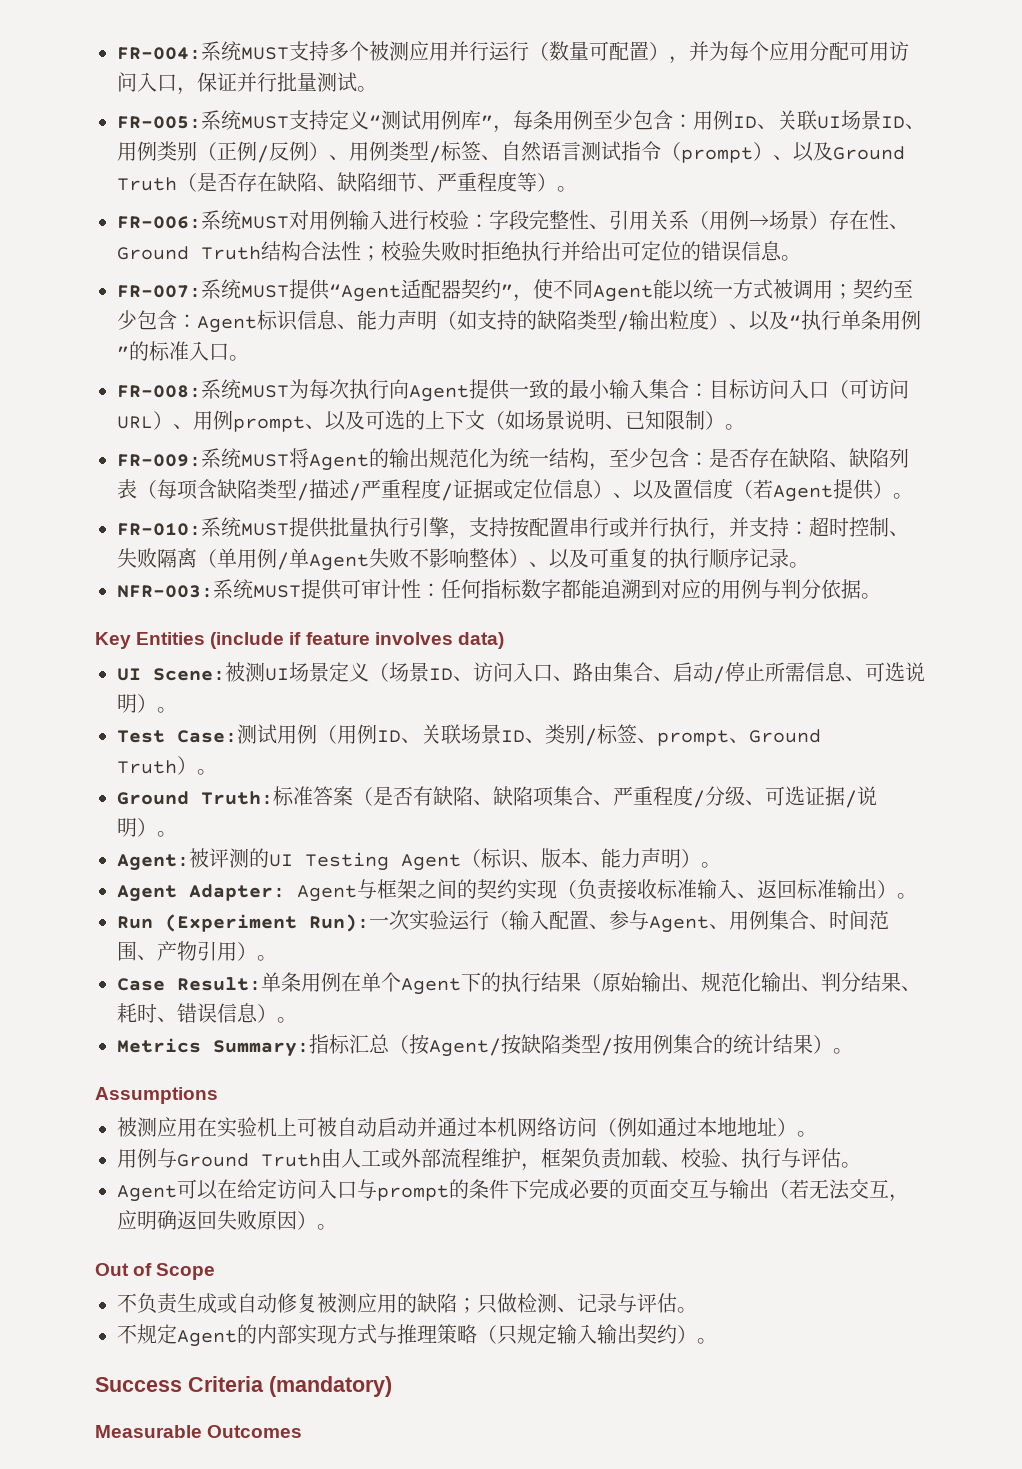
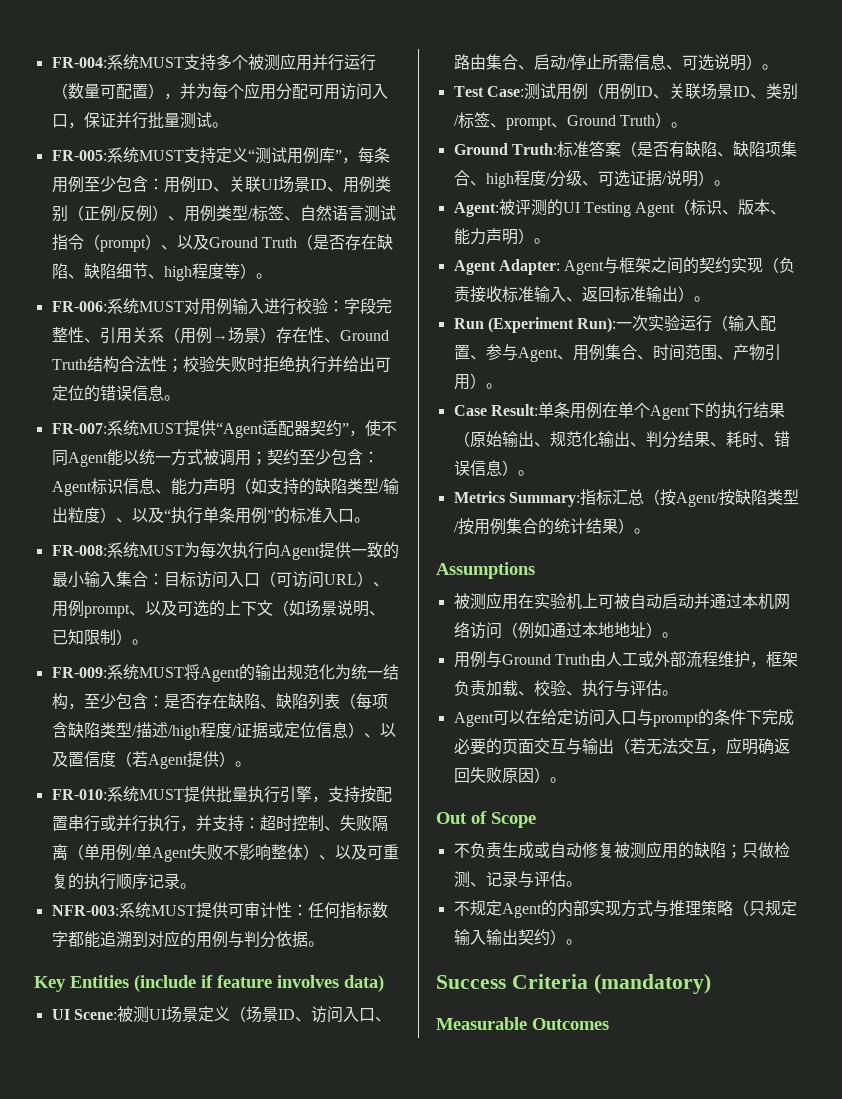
- FR-005:系统MUST支持定义“测试用例库”，每条用例至少包含：用例ID、关联UI场景ID、用例类别（正例/反例）、用例类型/标签、自然语言测试指令（prompt）、以及Ground Truth（是否存在缺陷、缺陷细节、严重程度等）。
+ FR-005:系统MUST支持定义“测试用例库”，每条用例至少包含：用例ID、关联UI场景ID、用例类别（正例/反例）、用例类型/标签、自然语言测试指令（prompt）、以及Ground Truth（是否存在缺陷、缺陷细节、high程度等）。
- FR-009:系统MUST将Agent的输出规范化为统一结构，至少包含：是否存在缺陷、缺陷列表（每项含缺陷类型/描述/严重程度/证据或定位信息）、以及置信度（若Agent提供）。
+ FR-009:系统MUST将Agent的输出规范化为统一结构，至少包含：是否存在缺陷、缺陷列表（每项含缺陷类型/描述/high程度/证据或定位信息）、以及置信度（若Agent提供）。
- Ground Truth:标准答案（是否有缺陷、缺陷项集合、严重程度/分级、可选证据/说明）。
+ Ground Truth:标准答案（是否有缺陷、缺陷项集合、high程度/分级、可选证据/说明）。

